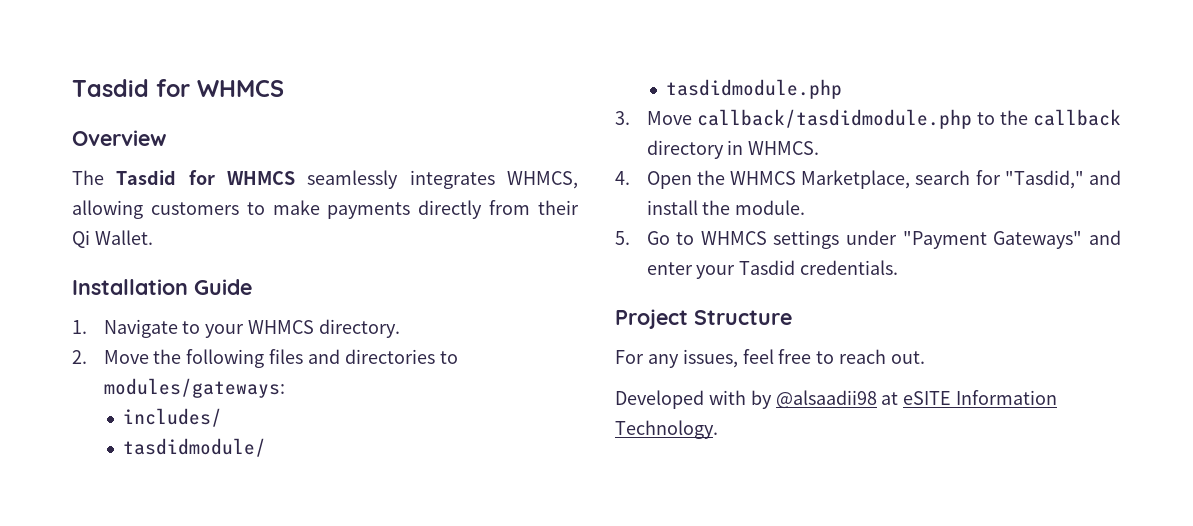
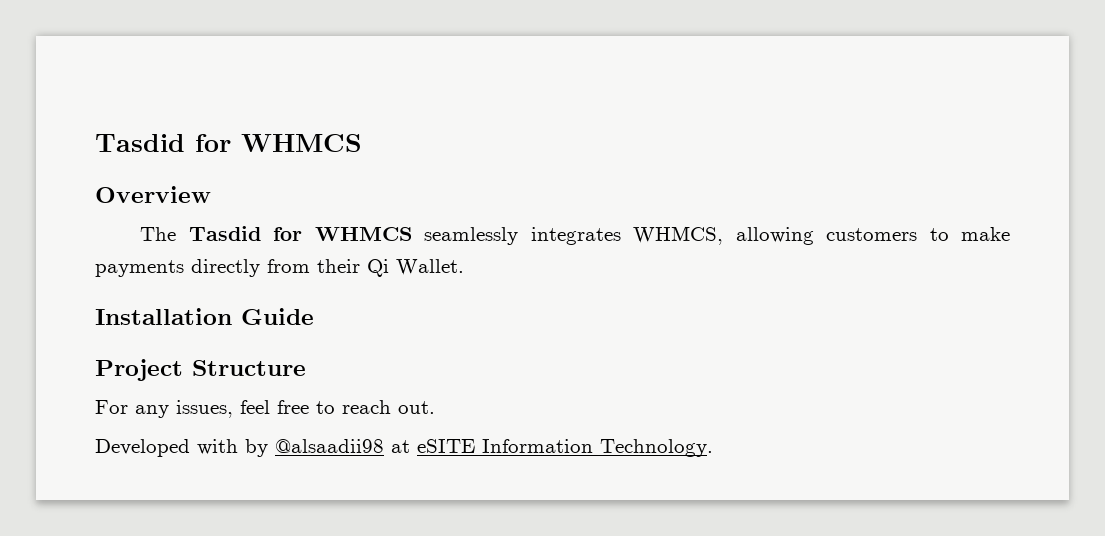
- 1. Navigate to your WHMCS directory.
- 2. Move the following files and directories to modules/gateways:
- includes/
- tasdidmodule/
- tasdidmodule.php
- 3. Move callback/tasdidmodule.php to the callback directory in WHMCS.
- 4. Open the WHMCS Marketplace, search for "Tasdid," and install the module.
- 5. Go to WHMCS settings under "Payment Gateways" and enter your Tasdid credentials.

